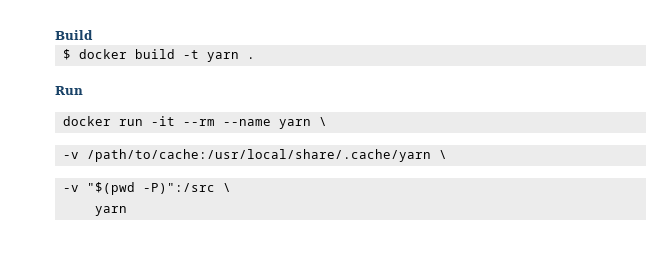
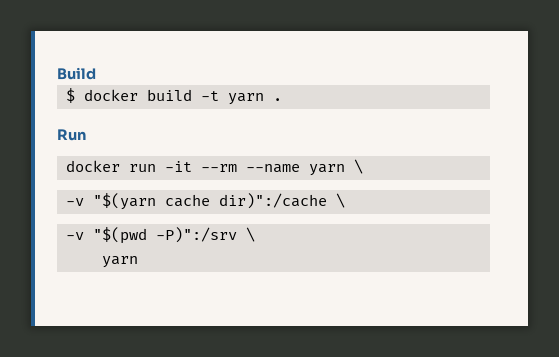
- -v /path/to/cache:/usr/local/share/.cache/yarn \
+ -v "$(yarn cache dir)":/cache \
- -v "$(pwd -P)":/src \
+ -v "$(pwd -P)":/srv \

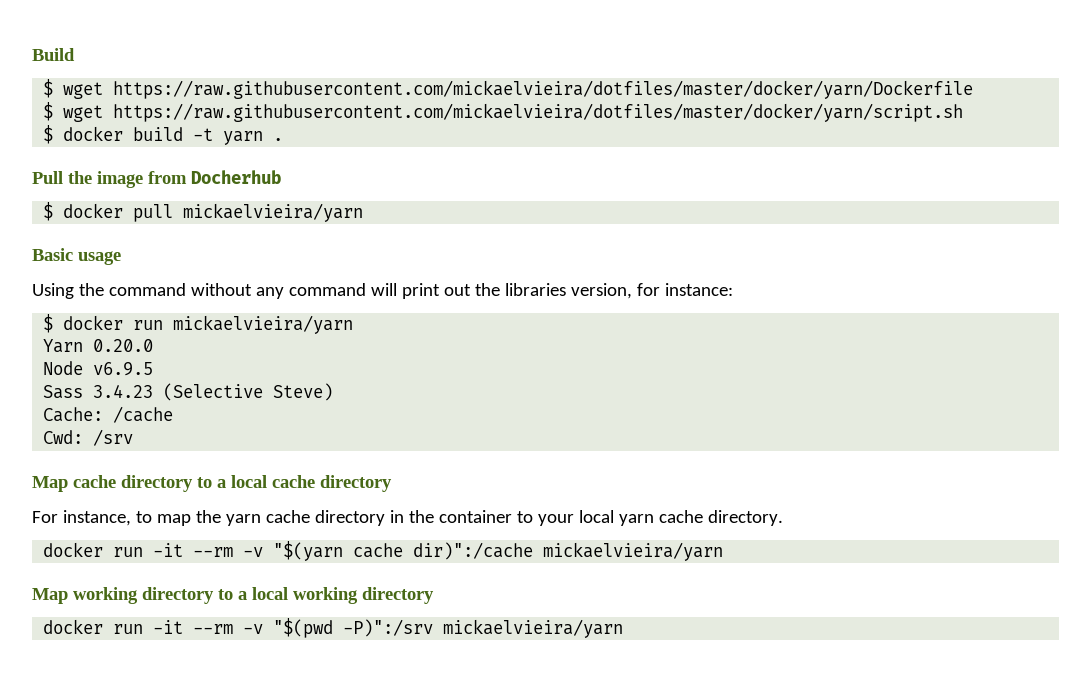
+ $ wget https://raw.githubusercontent.com/mickaelvieira/dotfiles/master/docker/yarn/Dockerfile
+ $ wget https://raw.githubusercontent.com/mickaelvieira/dotfiles/master/docker/yarn/script.sh
- Run
- docker run -it --rm --name yarn \
- -v "$(yarn cache dir)":/cache \
- -v "$(pwd -P)":/srv \
- yarn
+ Pull the image from Docherhub
+ $ docker pull mickaelvieira/yarn
+ Basic usage
+ Using the command without any command will print out the libraries version, for instance:
+ $ docker run mickaelvieira/yarn
+ Yarn 0.20.0
+ Node v6.9.5
+ Sass 3.4.23 (Selective Steve)
+ Cache: /cache
+ Cwd: /srv
+ Map cache directory to a local cache directory
+ For instance, to map the yarn cache directory in the container to your local yarn cache directory.
+ docker run -it --rm -v "$(yarn cache dir)":/cache mickaelvieira/yarn
+ Map working directory to a local working directory
+ docker run -it --rm -v "$(pwd -P)":/srv mickaelvieira/yarn

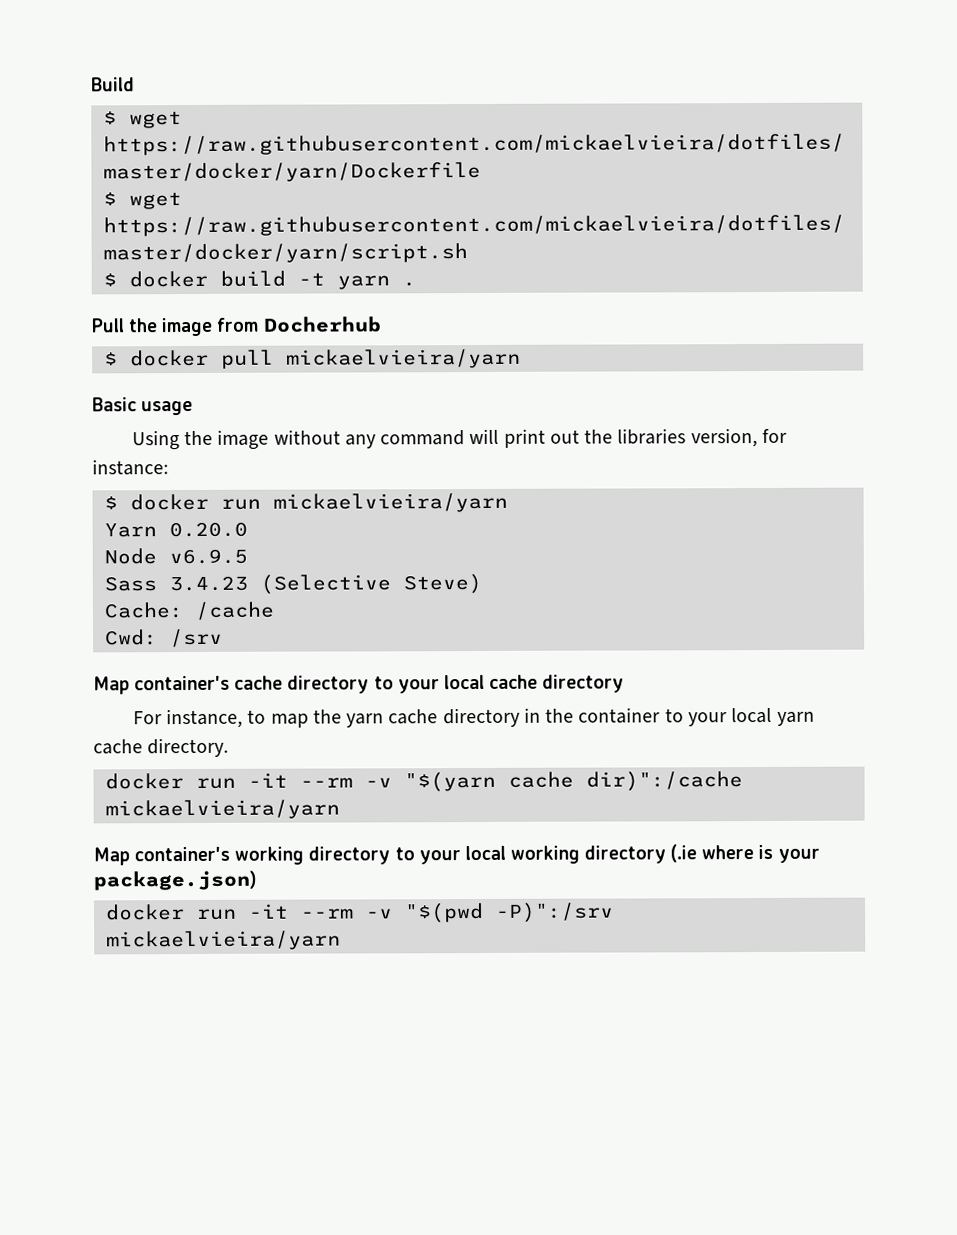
- Using the command without any command will print out the libraries version, for instance:
+ Using the image without any command will print out the libraries version, for instance:
- Map cache directory to a local cache directory
+ Map container's cache directory to your local cache directory
- Map working directory to a local working directory
+ Map container's working directory to your local working directory (.ie where is your package.json)

